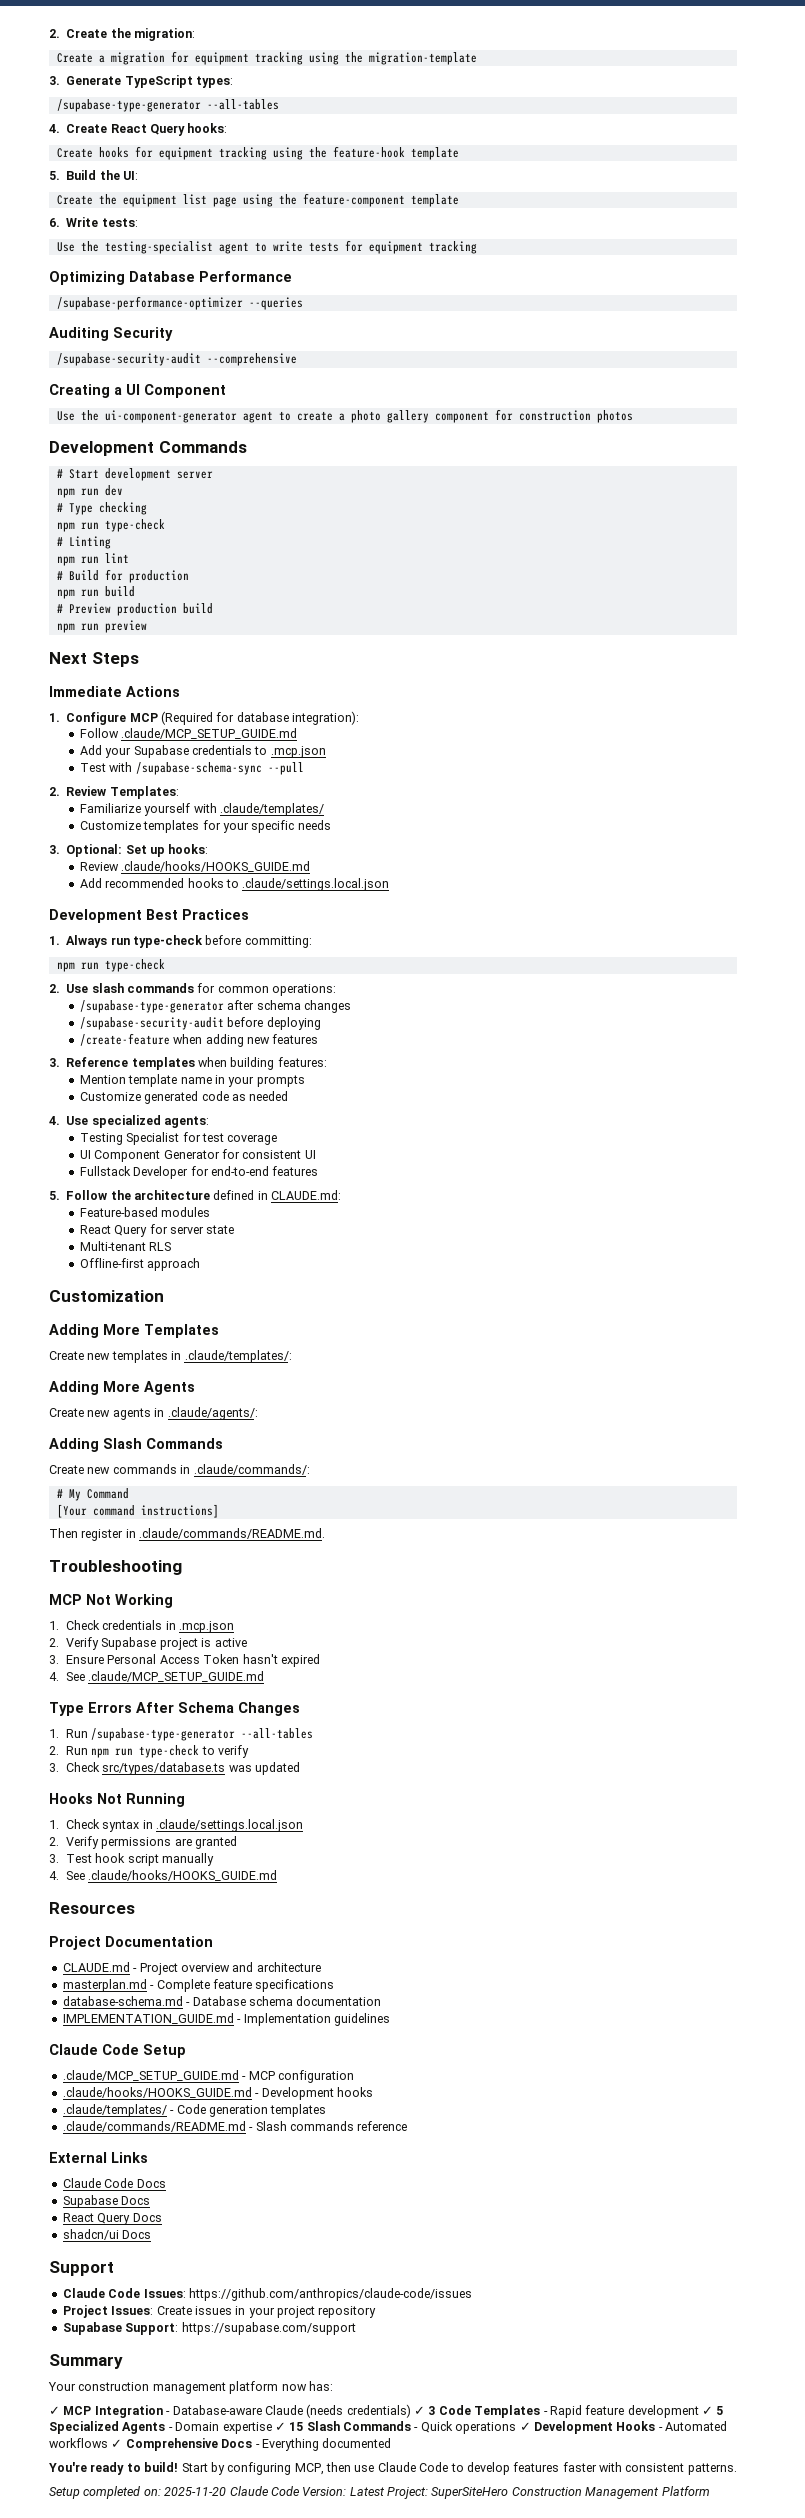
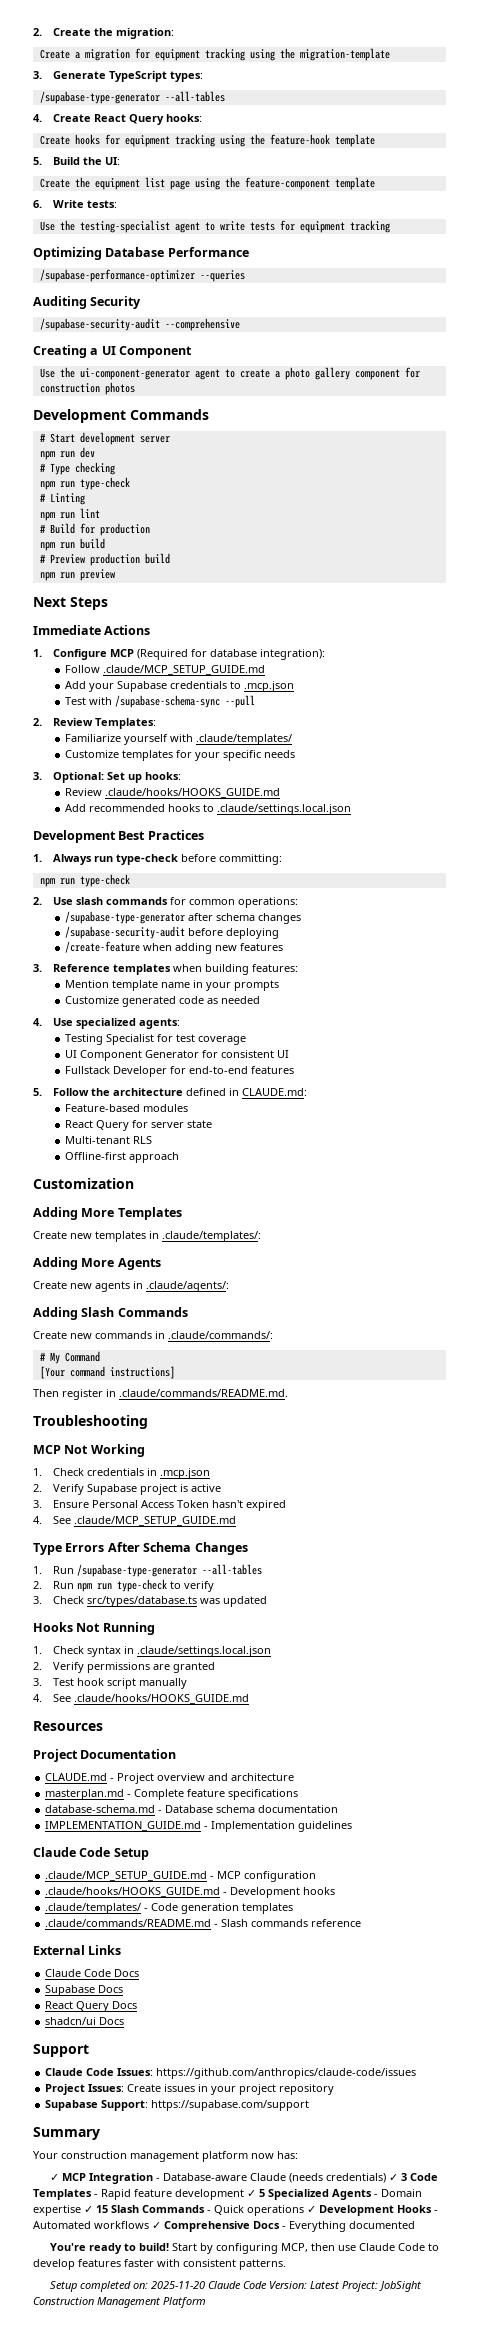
- Setup completed on: 2025-11-20 Claude Code Version: Latest Project: SuperSiteHero Construction Management Platform
+ Setup completed on: 2025-11-20 Claude Code Version: Latest Project: JobSight Construction Management Platform

